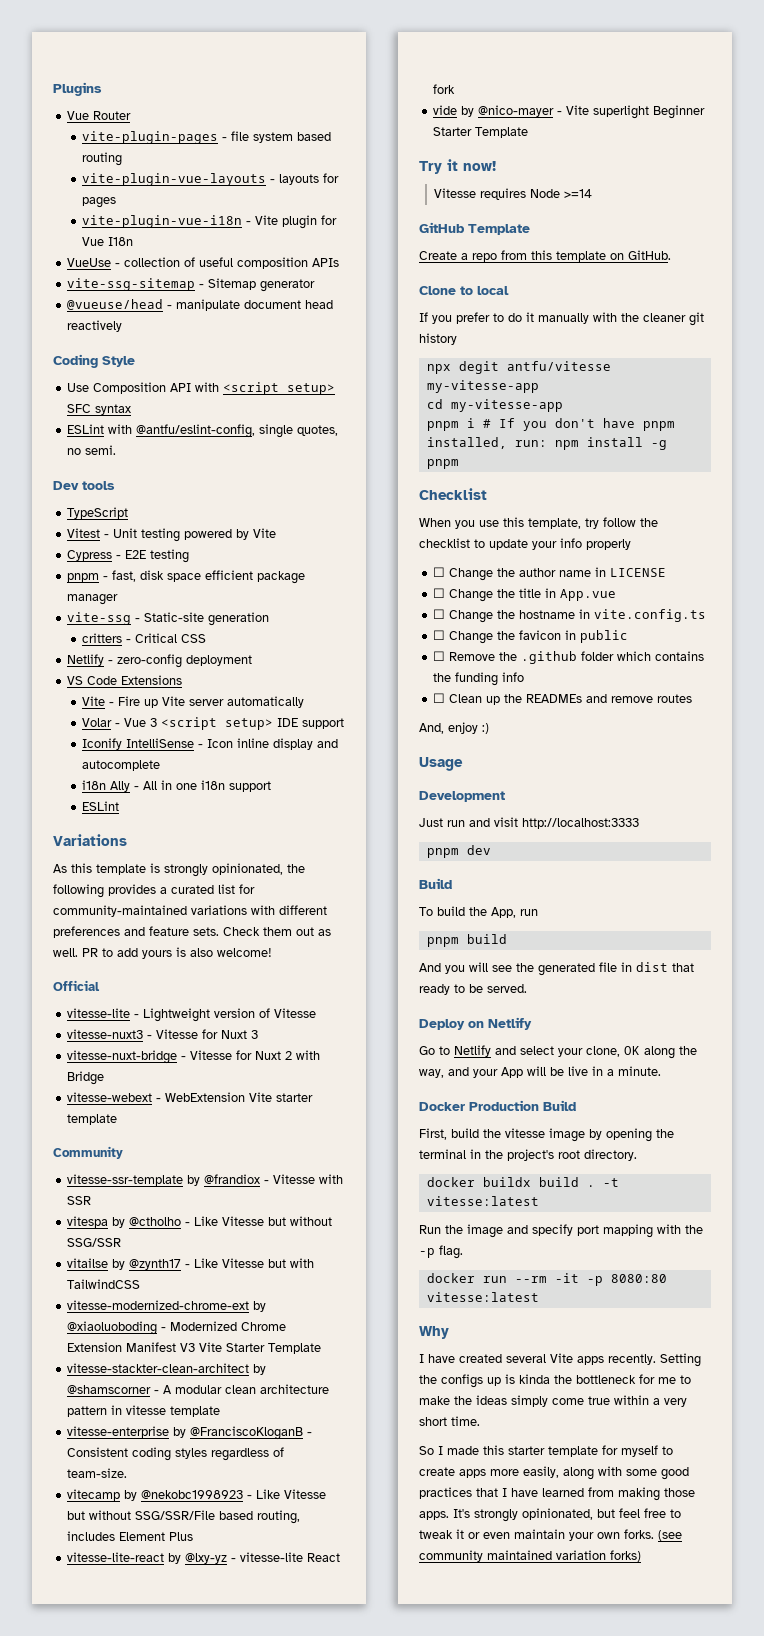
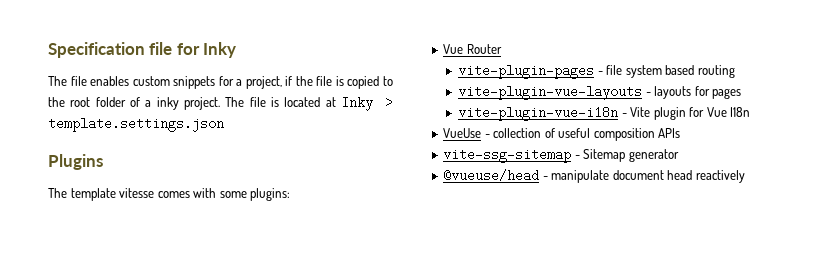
+ Specification file for Inky
+ The file enables custom snippets for a project, if the file is copied to the root folder of a inky project. The file is located at Inky > template.settings.json
  Plugins
+ The template vitesse comes with some plugins:
- Coding Style
- Use Composition API with <script setup> SFC syntax
- ESLint with @antfu/eslint-config, single quotes, no semi.
- Dev tools
- TypeScript
- Vitest - Unit testing powered by Vite
- Cypress - E2E testing
- pnpm - fast, disk space efficient package manager
- vite-ssg - Static-site generation
- critters - Critical CSS
- Netlify - zero-config deployment
- VS Code Extensions
- Vite - Fire up Vite server automatically
- Volar - Vue 3 <script setup> IDE support
- Iconify IntelliSense - Icon inline display and autocomplete
- i18n Ally - All in one i18n support
- ESLint
- Variations
- As this template is strongly opinionated, the following provides a curated list for community-maintained variations with different preferences and feature sets. Check them out as well. PR to add yours is also welcome!
- Official
- vitesse-lite - Lightweight version of Vitesse
- vitesse-nuxt3 - Vitesse for Nuxt 3
- vitesse-nuxt-bridge - Vitesse for Nuxt 2 with Bridge
- vitesse-webext - WebExtension Vite starter template
- Community
- vitesse-ssr-template by @frandiox - Vitesse with SSR
- vitespa by @ctholho - Like Vitesse but without SSG/SSR
- vitailse by @zynth17 - Like Vitesse but with TailwindCSS
- vitesse-modernized-chrome-ext by @xiaoluoboding - Modernized Chrome Extension Manifest V3 Vite Starter Template
- vitesse-stackter-clean-architect by @shamscorner - A modular clean architecture pattern in vitesse template
- vitesse-enterprise by @FranciscoKloganB - Consistent coding styles regardless of team-size.
- vitecamp by @nekobc1998923 - Like Vitesse but without SSG/SSR/File based routing, includes Element Plus
- vitesse-lite-react by @lxy-yz - vitesse-lite React fork
- vide by @nico-mayer - Vite superlight Beginner Starter Template
- Try it now!
- Vitesse requires Node >=14
- GitHub Template
- Create a repo from this template on GitHub.
- Clone to local
- If you prefer to do it manually with the cleaner git history
- npx degit antfu/vitesse my-vitesse-app
- cd my-vitesse-app
- pnpm i # If you don't have pnpm installed, run: npm install -g pnpm
- Checklist
- When you use this template, try follow the checklist to update your info properly
- ☐ Change the author name in LICENSE
- ☐ Change the title in App.vue
- ☐ Change the hostname in vite.config.ts
- ☐ Change the favicon in public
- ☐ Remove the .github folder which contains the funding info
- ☐ Clean up the READMEs and remove routes
- And, enjoy :)
- Usage
- Development
- Just run and visit http://localhost:3333
- pnpm dev
- Build
- To build the App, run
- pnpm build
- And you will see the generated file in dist that ready to be served.
- Deploy on Netlify
- Go to Netlify and select your clone, OK along the way, and your App will be live in a minute.
- Docker Production Build
- First, build the vitesse image by opening the terminal in the project's root directory.
- docker buildx build . -t vitesse:latest
- Run the image and specify port mapping with the -p flag.
- docker run --rm -it -p 8080:80 vitesse:latest
- Why
- I have created several Vite apps recently. Setting the configs up is kinda the bottleneck for me to make the ideas simply come true within a very short time.
- So I made this starter template for myself to create apps more easily, along with some good practices that I have learned from making those apps. It's strongly opinionated, but feel free to tweak it or even maintain your own forks. (see community maintained variation forks)

